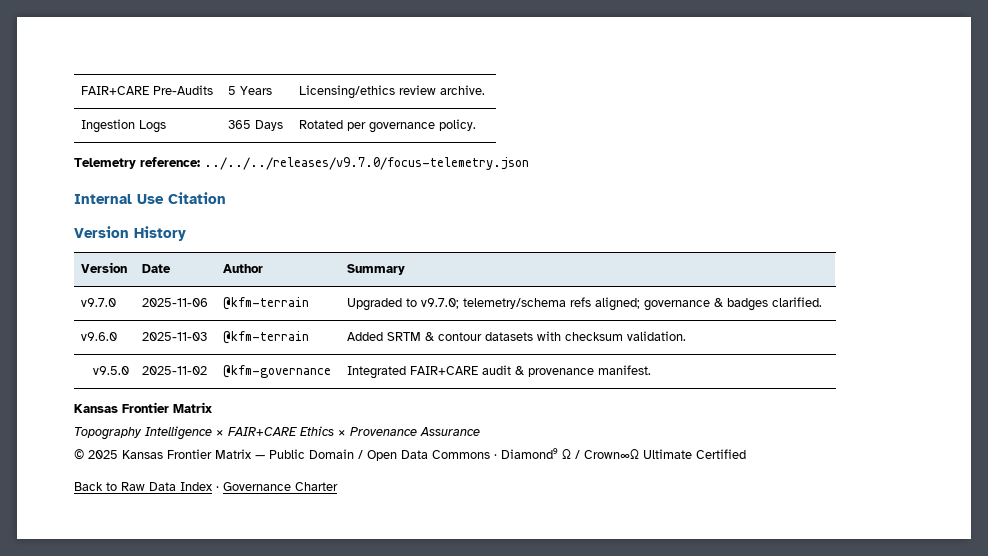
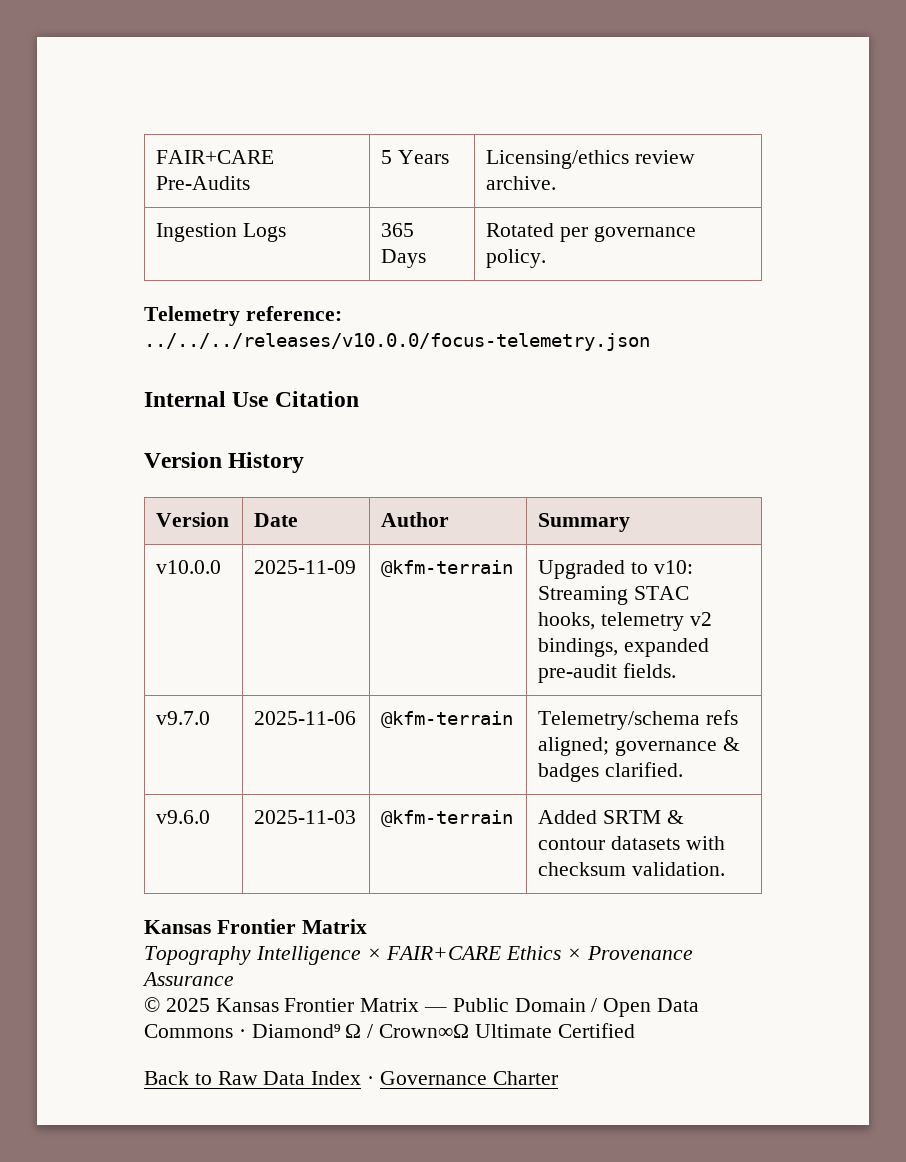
- Telemetry reference: ../../../releases/v9.7.0/focus-telemetry.json
+ Telemetry reference: ../../../releases/v10.0.0/focus-telemetry.json
+ v10.0.0 | 2025-11-09 | @kfm-terrain | Upgraded to v10: Streaming STAC hooks, telemetry v2 bindings, expanded pre-audit fields.
- v9.7.0 | 2025-11-06 | @kfm-terrain | Upgraded to v9.7.0; telemetry/schema refs aligned; governance & badges clarified.
+ v9.7.0 | 2025-11-06 | @kfm-terrain | Telemetry/schema refs aligned; governance & badges clarified.
- v9.5.0 | 2025-11-02 | @kfm-governance | Integrated FAIR+CARE audit & provenance manifest.

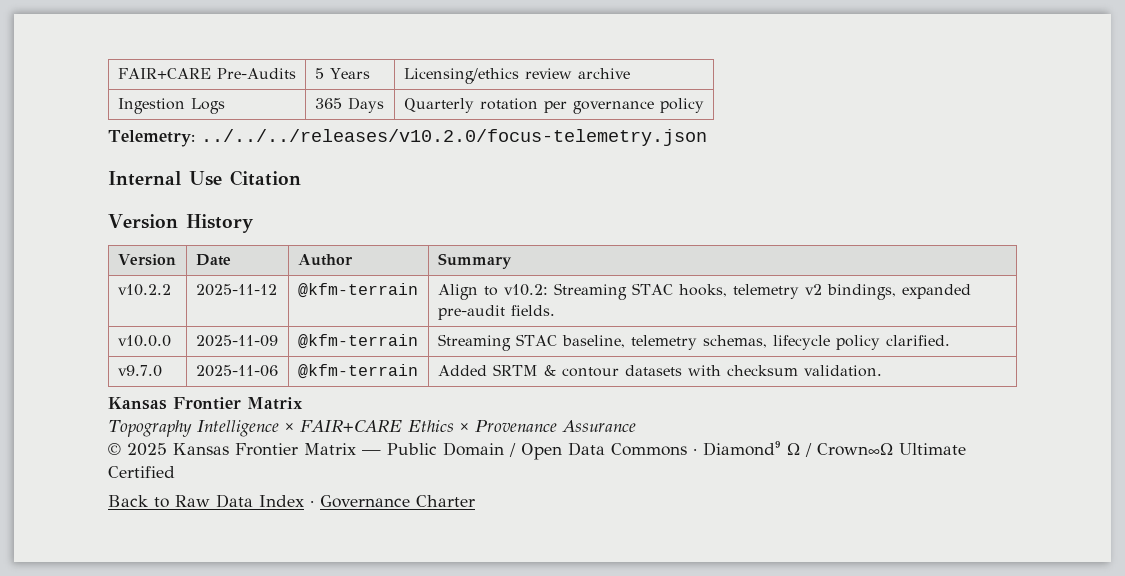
- FAIR+CARE Pre-Audits | 5 Years | Licensing/ethics review archive.
+ FAIR+CARE Pre-Audits | 5 Years | Licensing/ethics review archive
- Ingestion Logs | 365 Days | Rotated per governance policy.
- Telemetry reference: ../../../releases/v10.0.0/focus-telemetry.json
+ Ingestion Logs | 365 Days | Quarterly rotation per governance policy
+ Telemetry: ../../../releases/v10.2.0/focus-telemetry.json
- v10.0.0 | 2025-11-09 | @kfm-terrain | Upgraded to v10: Streaming STAC hooks, telemetry v2 bindings, expanded pre-audit fields.
+ v10.2.2 | 2025-11-12 | @kfm-terrain | Align to v10.2: Streaming STAC hooks, telemetry v2 bindings, expanded pre-audit fields.
- v9.7.0 | 2025-11-06 | @kfm-terrain | Telemetry/schema refs aligned; governance & badges clarified.
- v9.6.0 | 2025-11-03 | @kfm-terrain | Added SRTM & contour datasets with checksum validation.
+ v10.0.0 | 2025-11-09 | @kfm-terrain | Streaming STAC baseline, telemetry schemas, lifecycle policy clarified.
+ v9.7.0 | 2025-11-06 | @kfm-terrain | Added SRTM & contour datasets with checksum validation.

